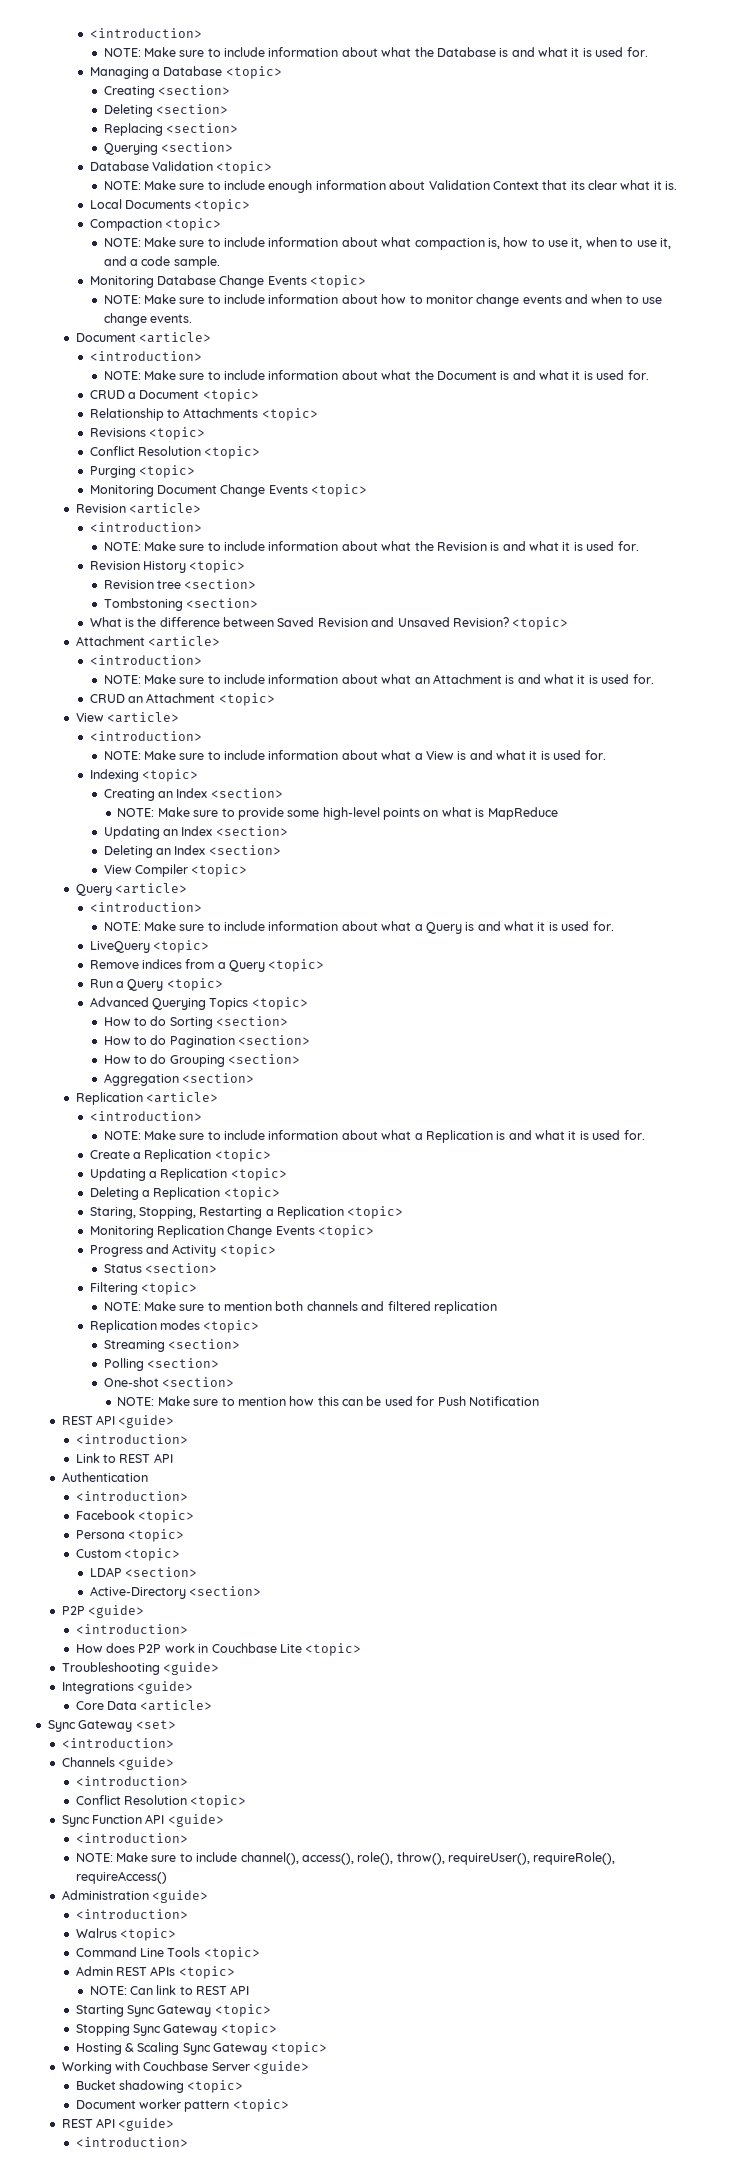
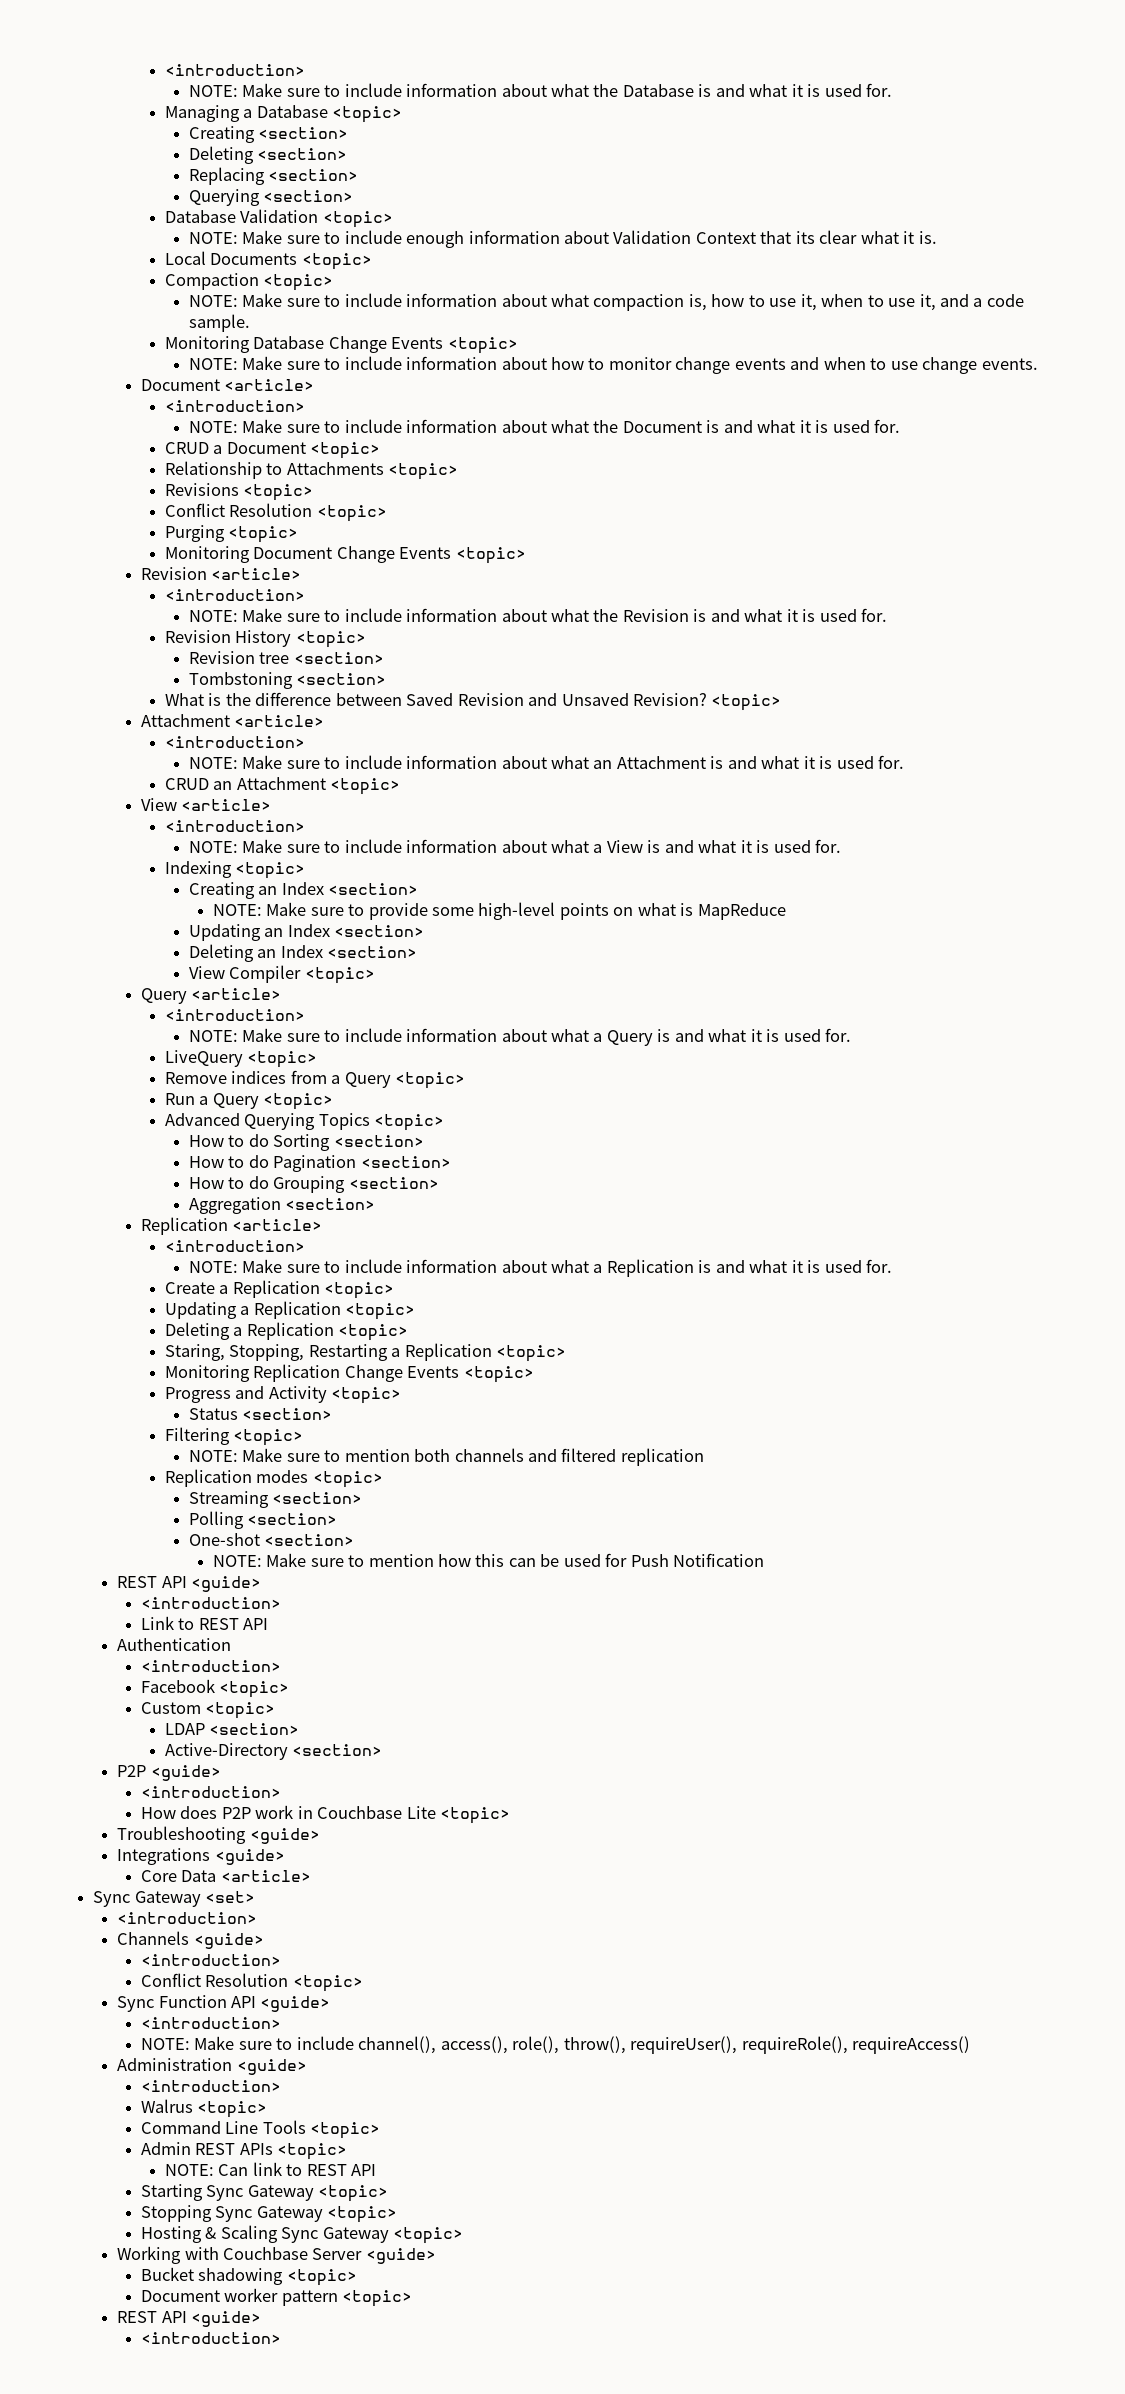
- Persona <topic>

